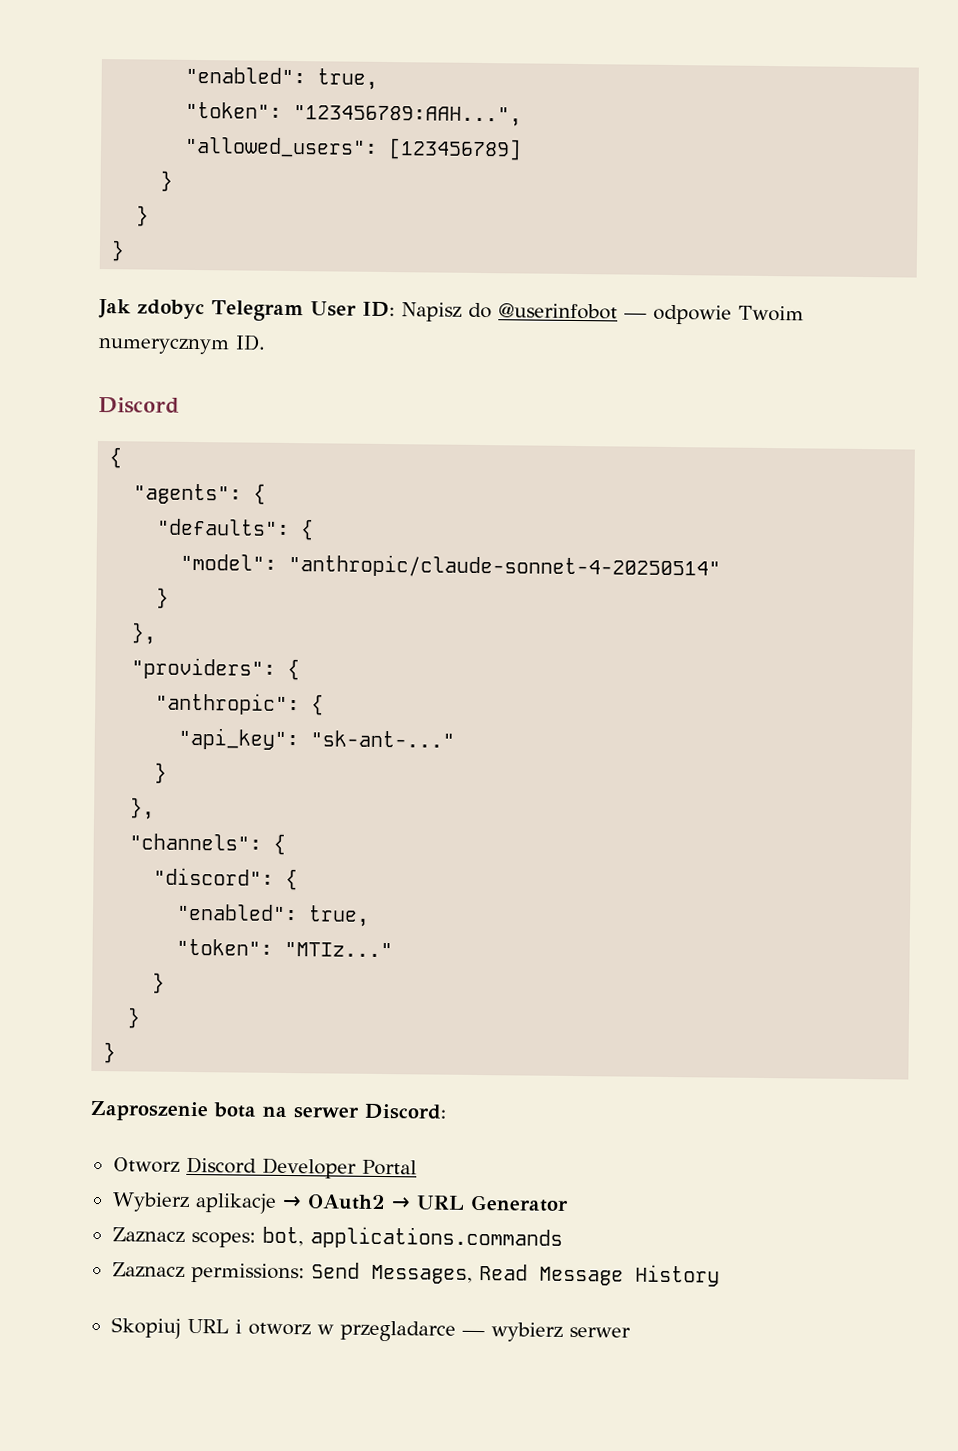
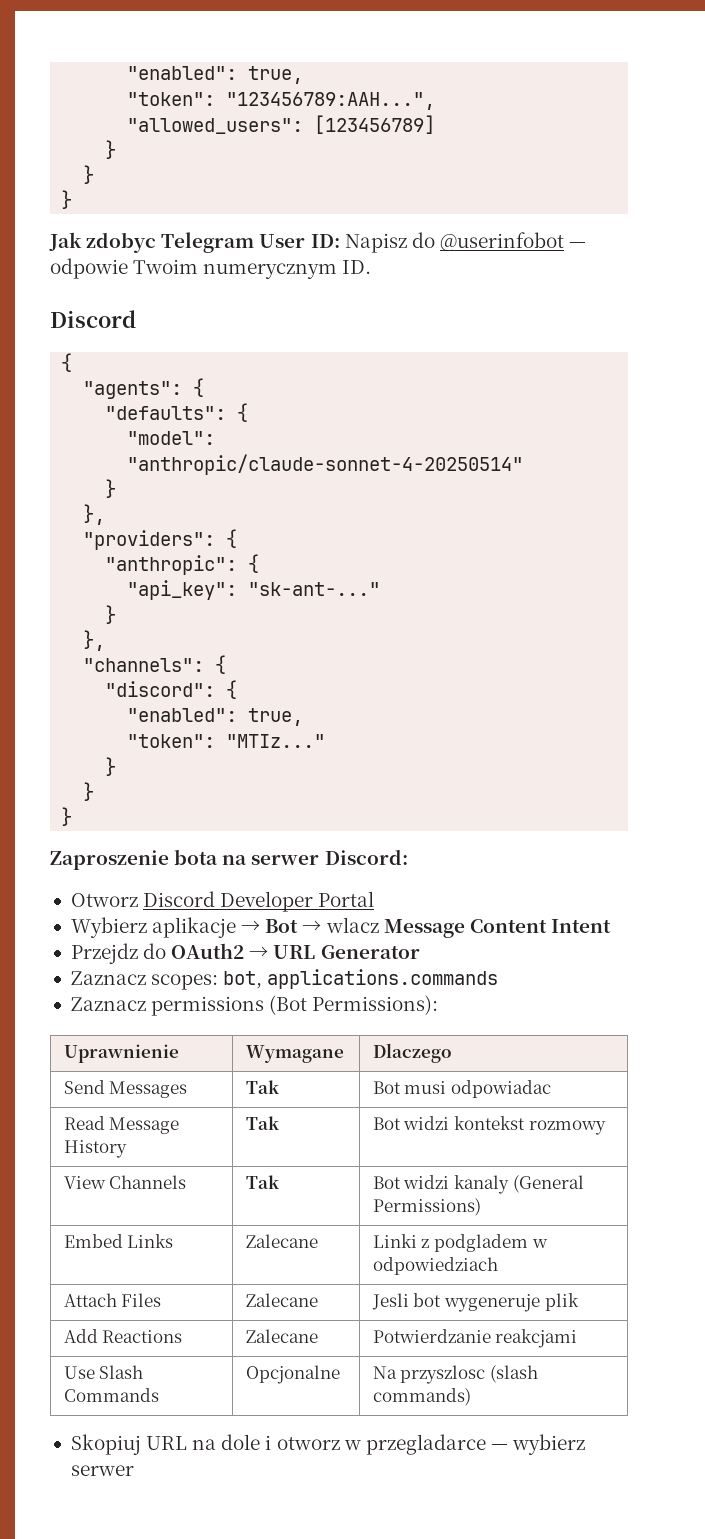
- Wybierz aplikacje → OAuth2 → URL Generator
+ Wybierz aplikacje → Bot → wlacz Message Content Intent
+ Przejdz do OAuth2 → URL Generator
- Zaznacz permissions: Send Messages, Read Message History
+ Zaznacz permissions (Bot Permissions):
+ Uprawnienie | Wymagane | Dlaczego
+ Send Messages | Tak | Bot musi odpowiadac
+ Read Message History | Tak | Bot widzi kontekst rozmowy
+ View Channels | Tak | Bot widzi kanaly (General Permissions)
+ Embed Links | Zalecane | Linki z podgladem w odpowiedziach
+ Attach Files | Zalecane | Jesli bot wygeneruje plik
+ Add Reactions | Zalecane | Potwierdzanie reakcjami
+ Use Slash Commands | Opcjonalne | Na przyszlosc (slash commands)
- Skopiuj URL i otworz w przegladarce — wybierz serwer
+ Skopiuj URL na dole i otworz w przegladarce — wybierz serwer

